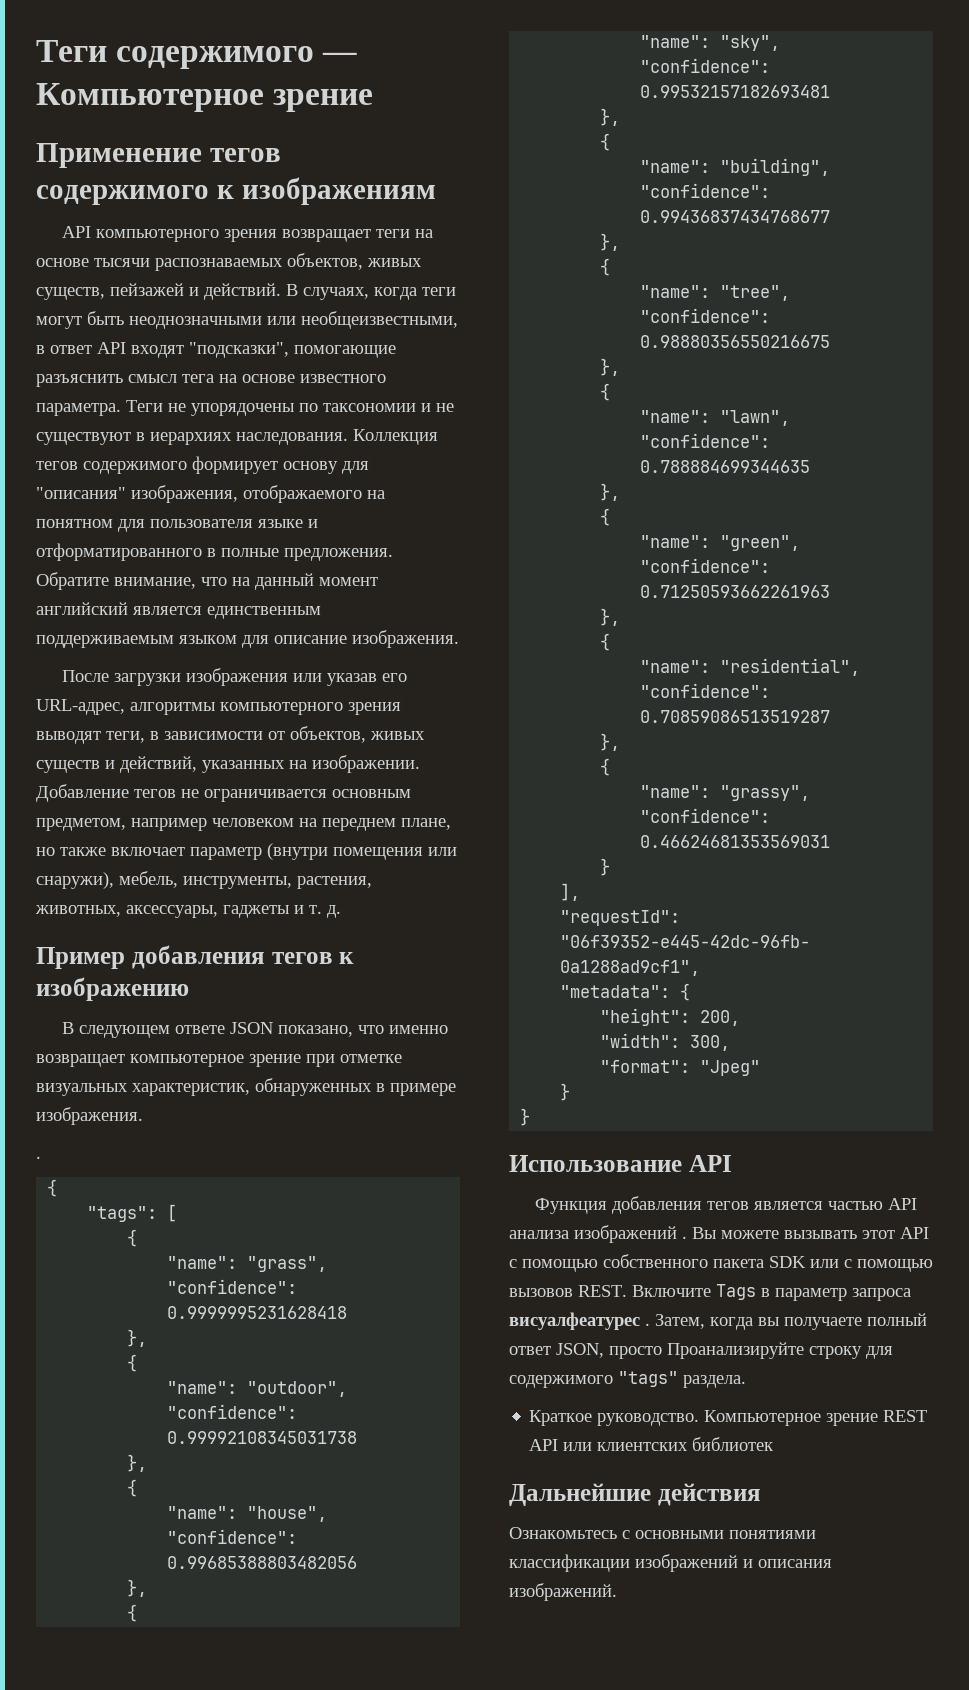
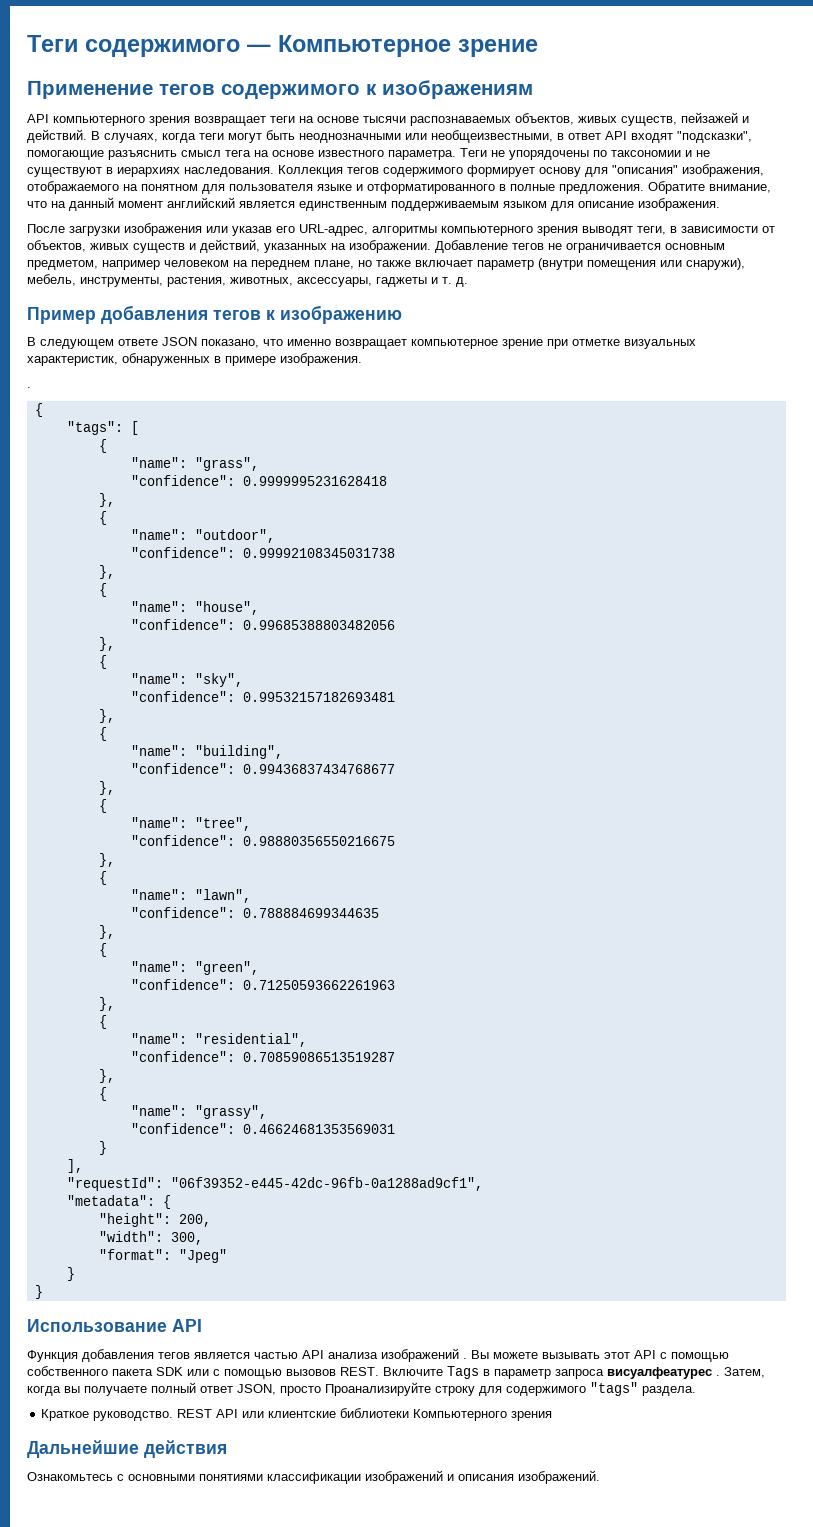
- Компьютерное зрение REST API или клиентских библиотек
+ REST API или клиентские библиотеки Компьютерного зрения

